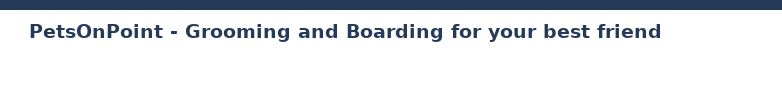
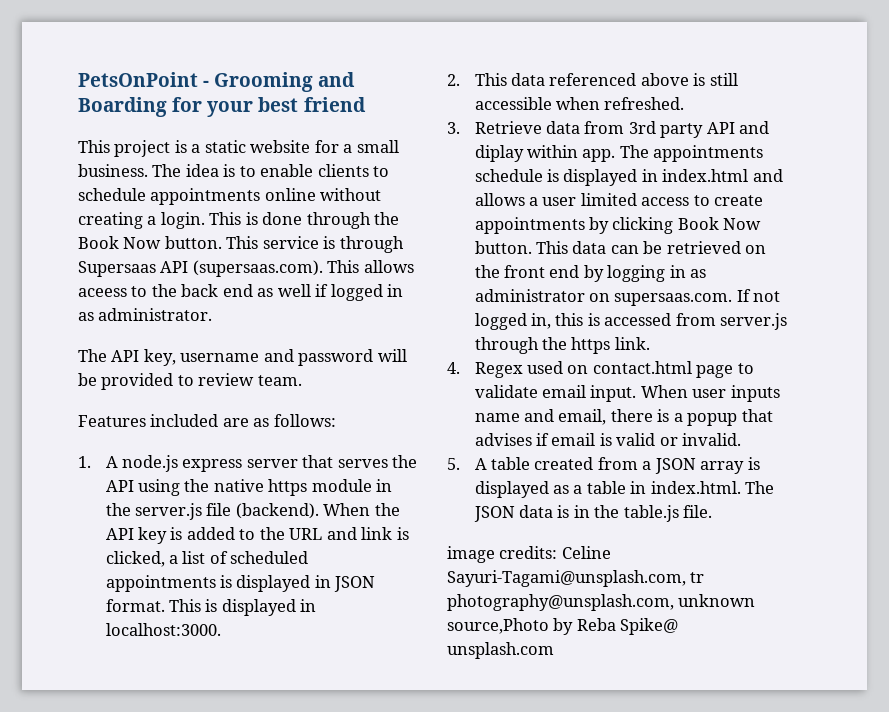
+ This project is a static website for a small business. The idea is to enable clients to schedule appointments online without creating a login. This is done through the Book Now button. This service is through Supersaas API (supersaas.com). This allows aceess to the back end as well if logged in as administrator.
+ The API key, username and password will be provided to review team.
+ Features included are as follows:
+ 1. A node.js express server that serves the API using the native https module in the server.js file (backend). When the API key is added to the URL and link is clicked, a list of scheduled appointments is displayed in JSON format. This is displayed in localhost:3000.
+ 2. This data referenced above is still accessible when refreshed.
+ 3. Retrieve data from 3rd party API and diplay within app. The appointments schedule is displayed in index.html and allows a user limited access to create appointments by clicking Book Now button. This data can be retrieved on the front end by logging in as administrator on supersaas.com. If not logged in, this is accessed from server.js through the https link.
+ 4. Regex used on contact.html page to validate email input. When user inputs name and email, there is a popup that advises if email is valid or invalid.
+ 5. A table created from a JSON array is displayed as a table in index.html. The JSON data is in the table.js file.
+ image credits: Celine Sayuri-Tagami@unsplash.com, tr photography@unsplash.com, unknown source,Photo by Reba Spike@ unsplash.com

